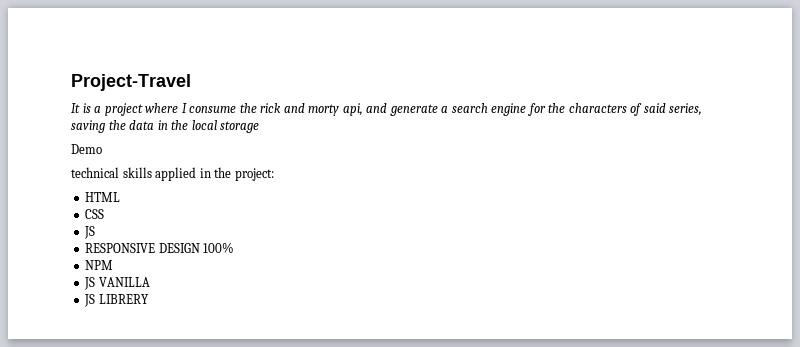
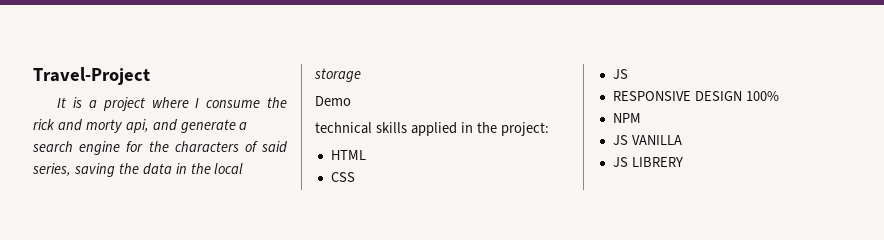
- Project-Travel
+ Travel-Project

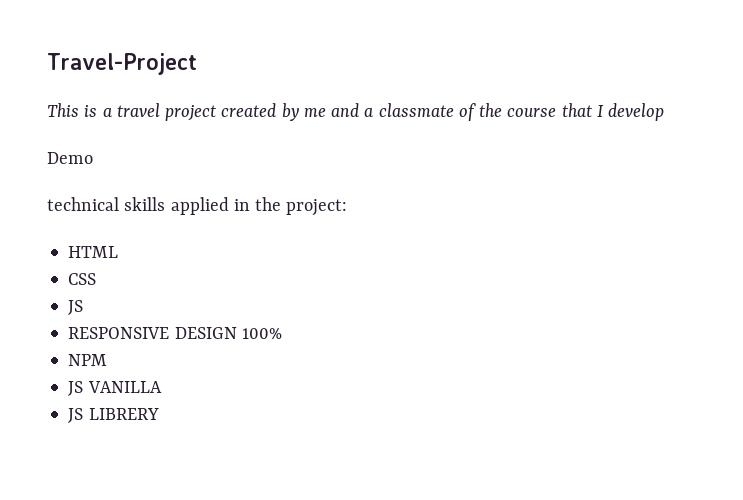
- It is a project where I consume the rick and morty api, and generate a search engine for the characters of said series, saving the data in the local storage
+ This is a travel project created by me and a classmate of the course that I develop

